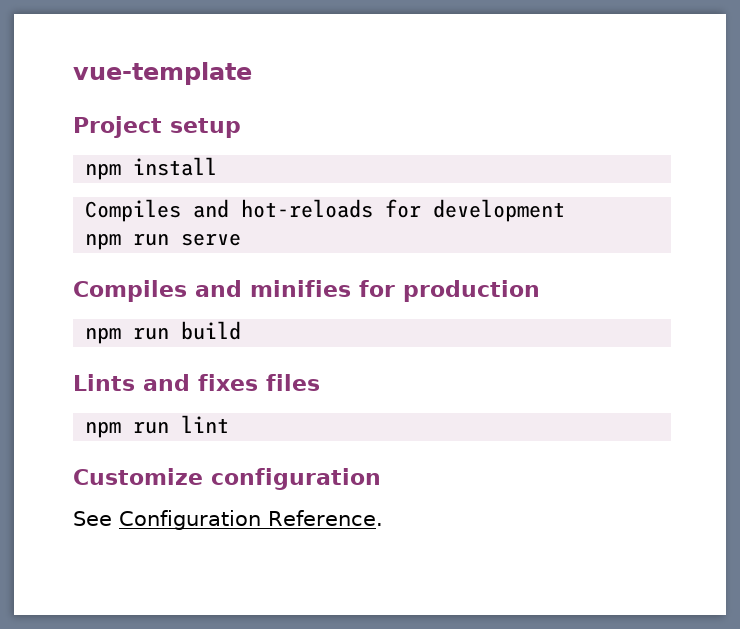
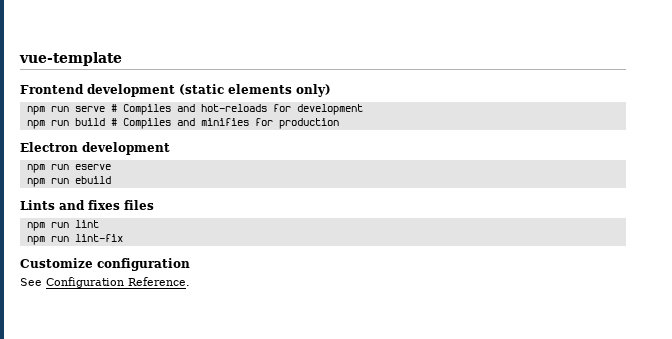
- Project setup
- npm install
- Compiles and hot-reloads for development
+ Frontend development (static elements only)
+ npm run serve # Compiles and hot-reloads for development
- npm run serve
- Compiles and minifies for production
+ npm run build # Compiles and minifies for production
- npm run build
+ Electron development
+ npm run eserve
+ npm run ebuild
+ npm run lint-fix

